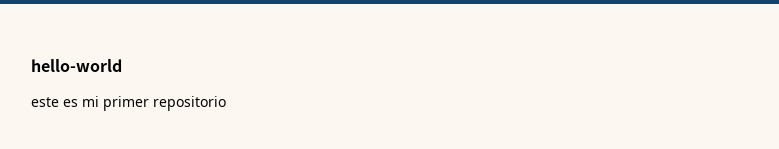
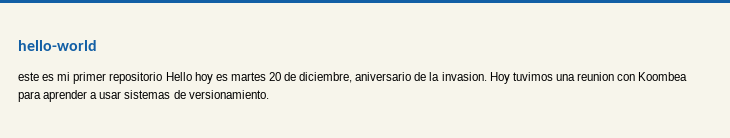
- este es mi primer repositorio
+ este es mi primer repositorio Hello hoy es martes 20 de diciembre, aniversario de la invasion. Hoy tuvimos una reunion con Koombea para aprender a usar sistemas de versionamiento.

